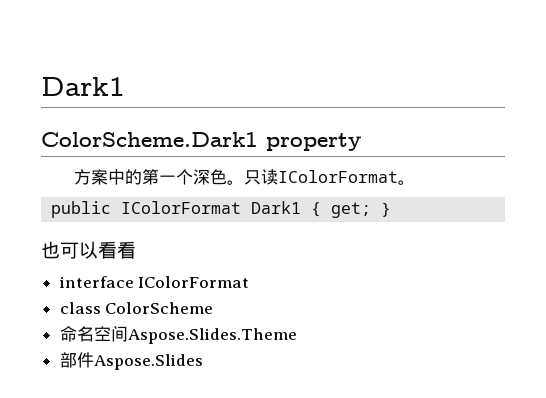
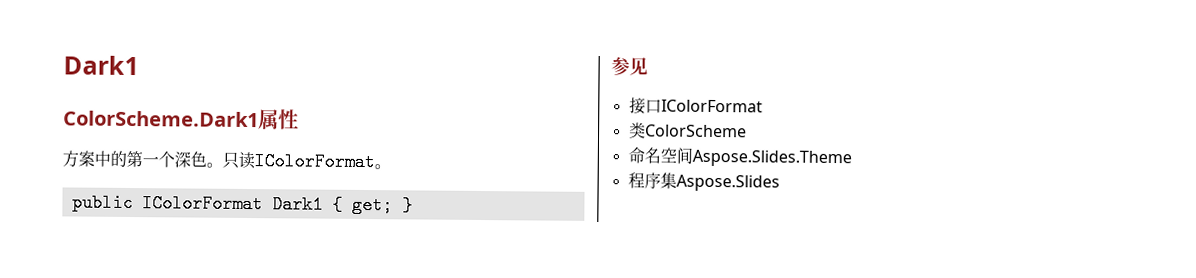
- ColorScheme.Dark1 property
+ ColorScheme.Dark1属性
- 也可以看看
- interface IColorFormat
+ 参见
+ 接口IColorFormat
- class ColorScheme
+ 类ColorScheme
- 部件Aspose.Slides
+ 程序集Aspose.Slides

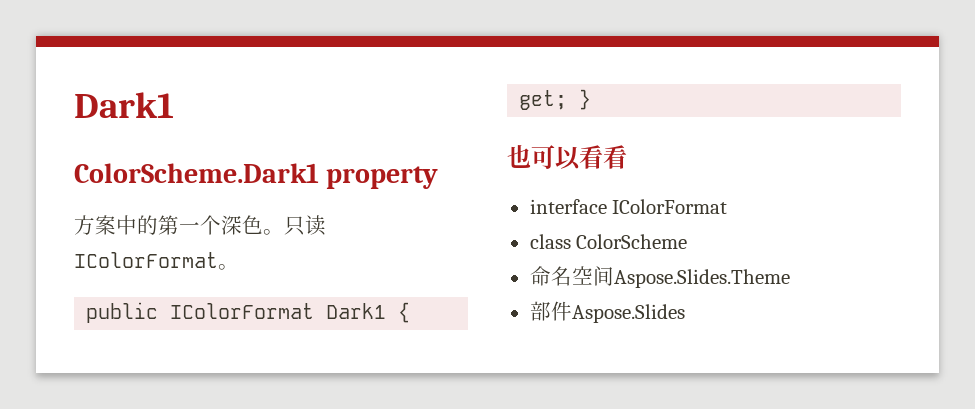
- ColorScheme.Dark1属性
+ ColorScheme.Dark1 property
- 参见
- 接口IColorFormat
+ 也可以看看
+ interface IColorFormat
- 类ColorScheme
+ class ColorScheme
- 程序集Aspose.Slides
+ 部件Aspose.Slides

